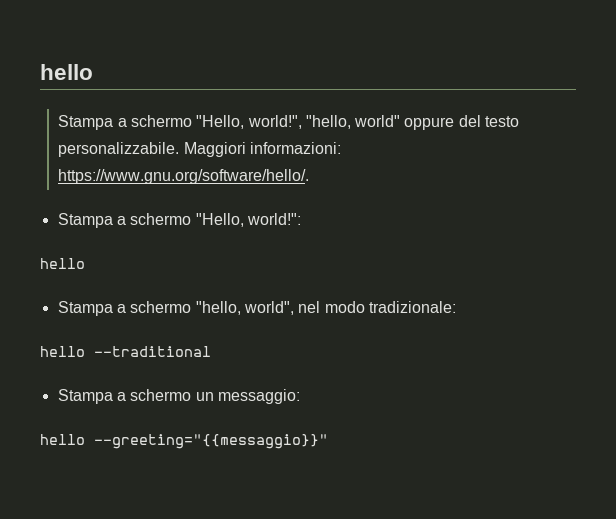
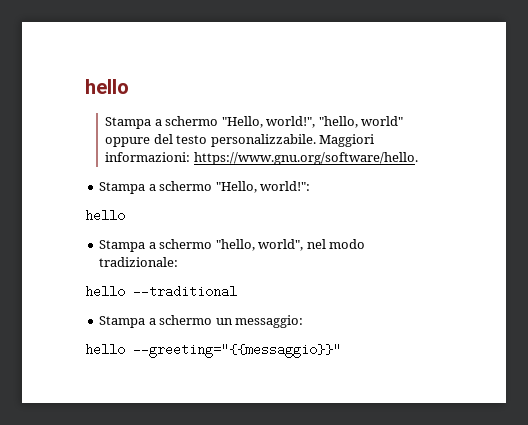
- Maggiori informazioni: https://www.gnu.org/software/hello/.
+ Maggiori informazioni: https://www.gnu.org/software/hello.

